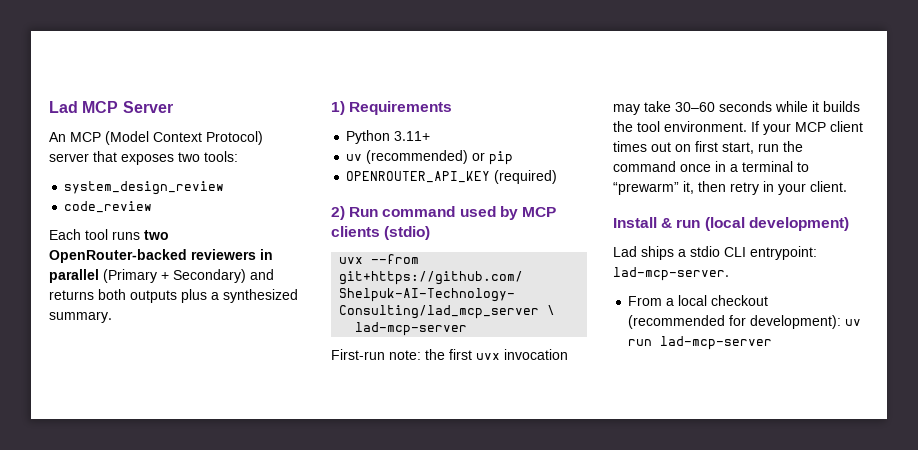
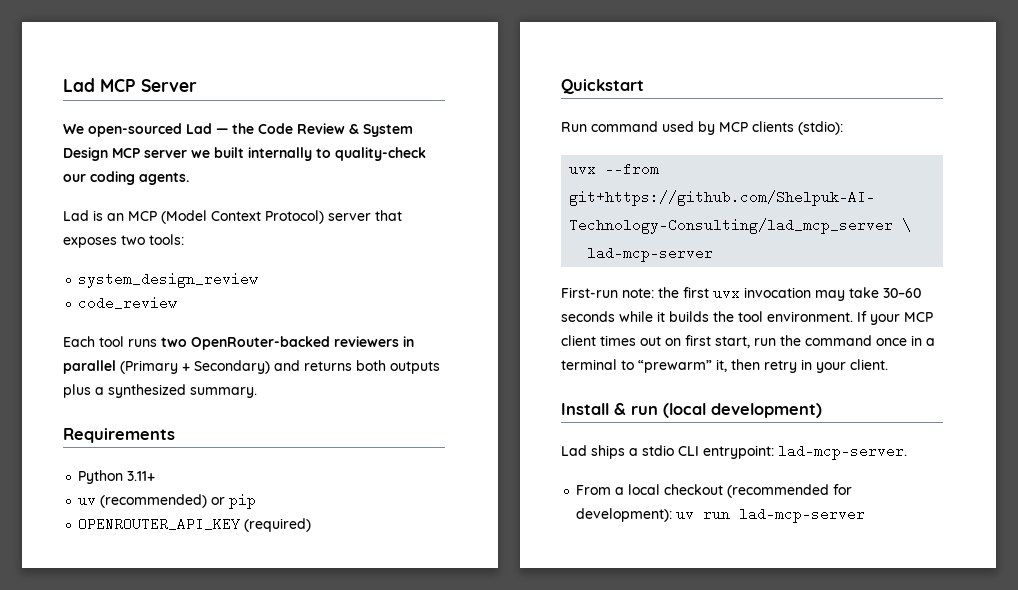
- An MCP (Model Context Protocol) server that exposes two tools:
+ We open-sourced Lad — the Code Review & System Design MCP server we built internally to quality-check our coding agents.
+ Lad is an MCP (Model Context Protocol) server that exposes two tools:
- 1) Requirements
+ Requirements
- 2) Run command used by MCP clients (stdio)
+ Quickstart
+ Run command used by MCP clients (stdio):

